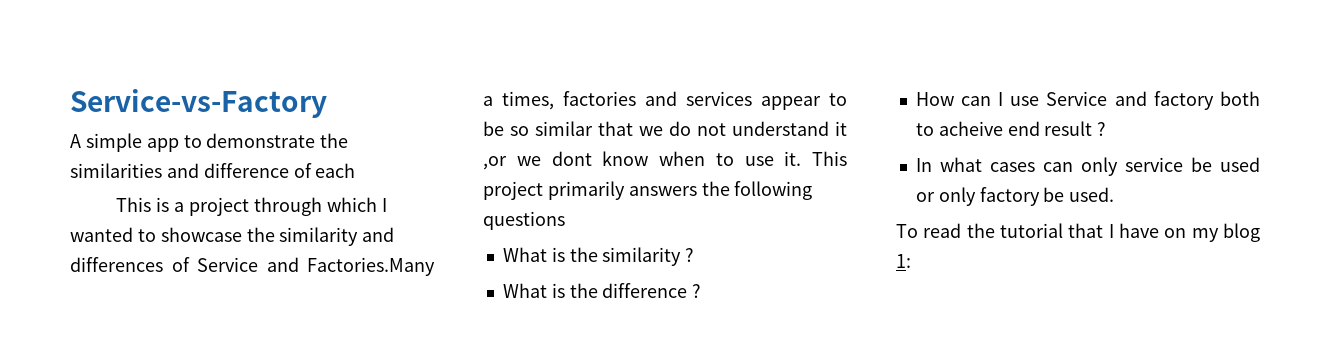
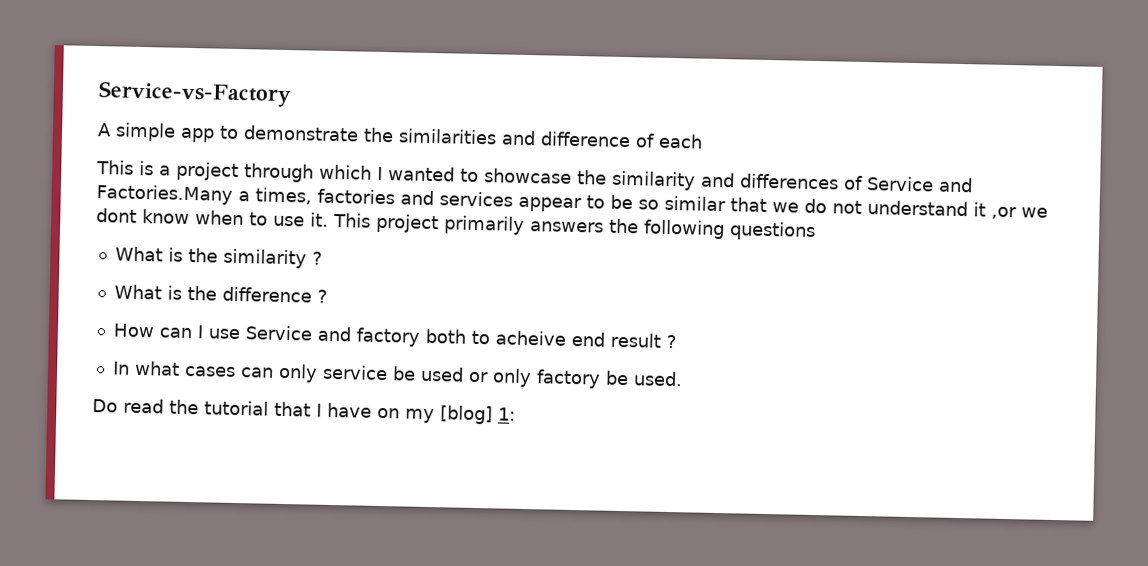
- To read the tutorial that I have on my blog 1:
+ Do read the tutorial that I have on my [blog] 1:

